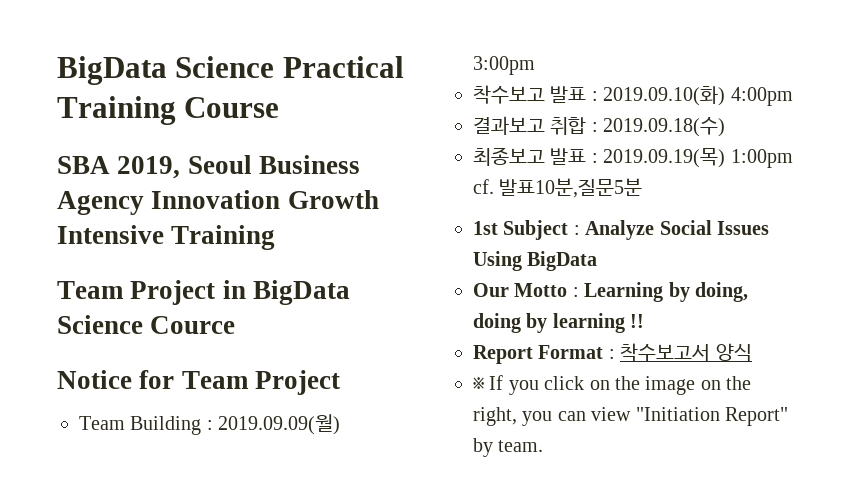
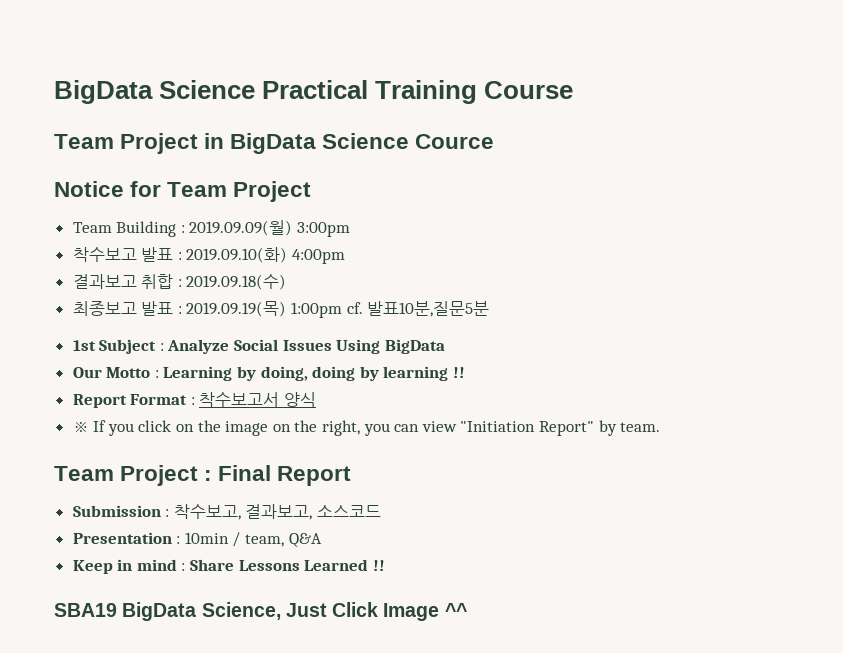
- SBA 2019, Seoul Business Agency Innovation Growth Intensive Training
+ Team Project : Final Report
+ Submission : 착수보고, 결과보고, 소스코드
+ Presentation : 10min / team, Q&A
+ Keep in mind : Share Lessons Learned !!
+ SBA19 BigData Science, Just Click Image ^^

